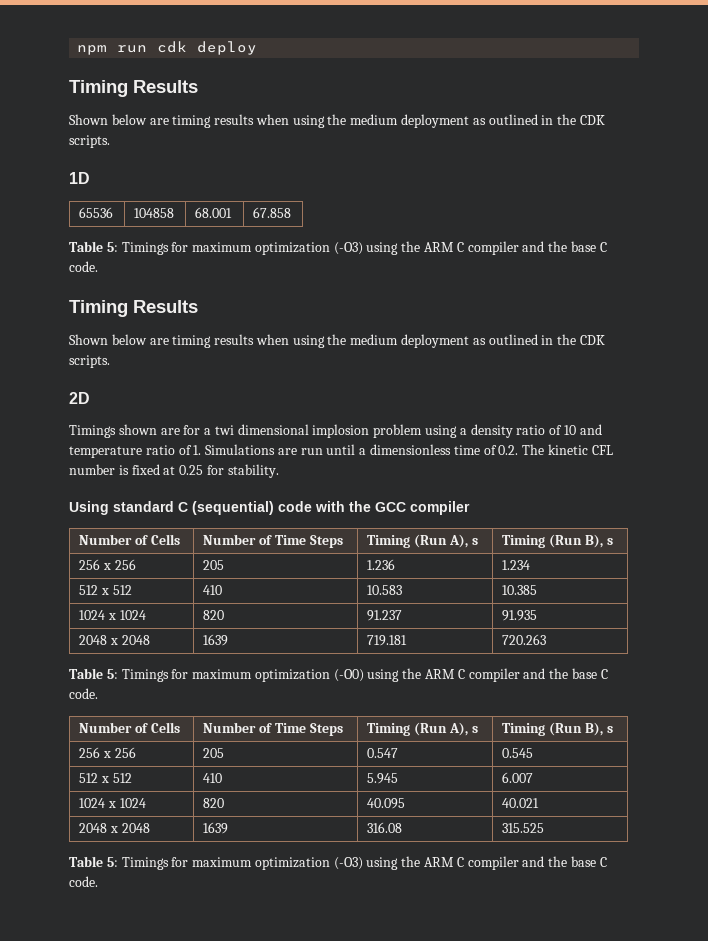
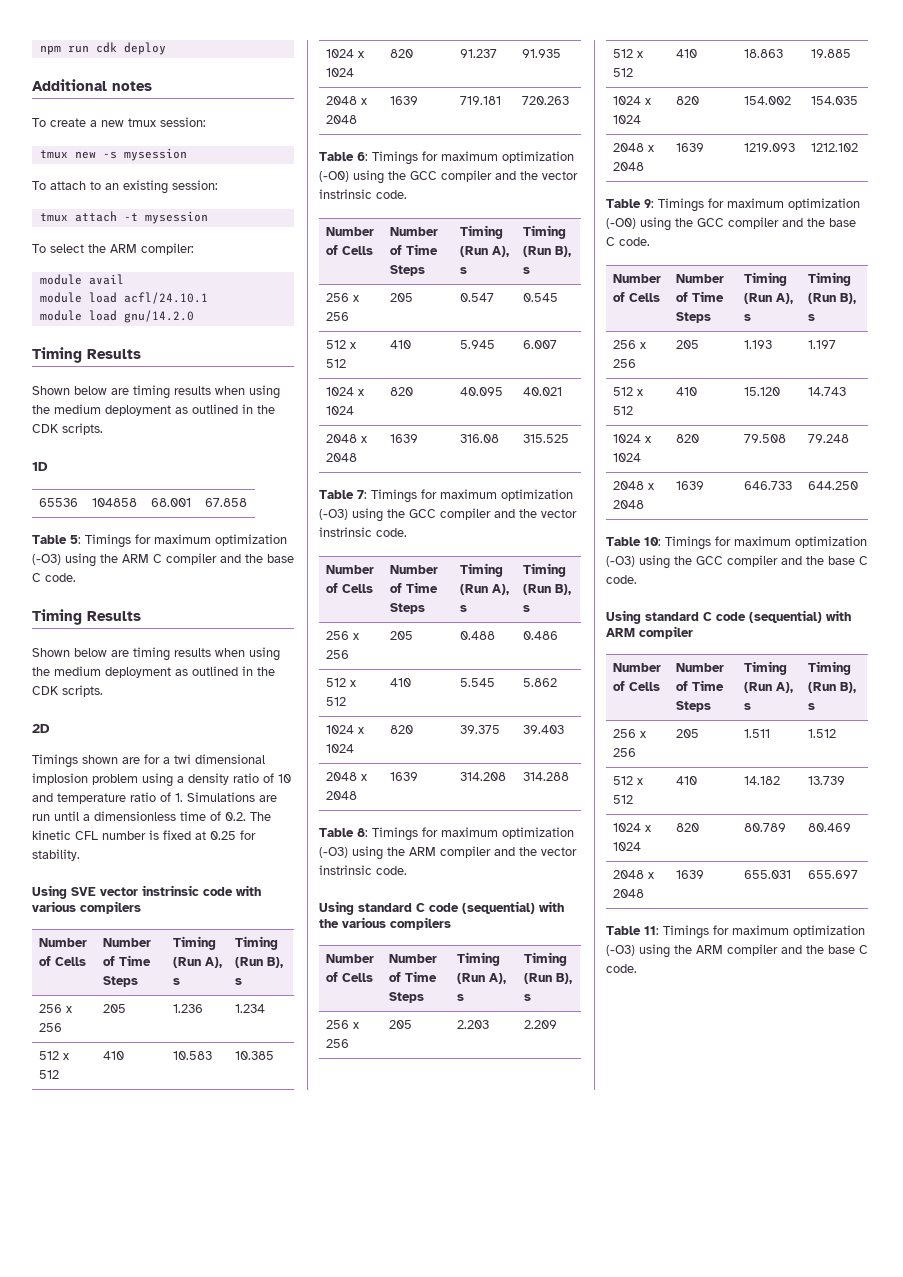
+ Additional notes
+ To create a new tmux session:
+ tmux new -s mysession
+ To attach to an existing session:
+ tmux attach -t mysession
+ To select the ARM compiler:
+ module avail
+ module load acfl/24.10.1
+ module load gnu/14.2.0
- Using standard C (sequential) code with the GCC compiler
+ Using SVE vector instrinsic code with various compilers
- Table 5: Timings for maximum optimization (-O0) using the ARM C compiler and the base C code.
+ Table 6: Timings for maximum optimization (-O0) using the GCC compiler and the vector instrinsic code.
  2048 x 2048 | 1639 | 316.08 | 315.525
- Table 5: Timings for maximum optimization (-O3) using the ARM C compiler and the base C code.
+ Table 7: Timings for maximum optimization (-O3) using the GCC compiler and the vector instrinsic code.
+ Number of Cells | Number of Time Steps | Timing (Run A), s | Timing (Run B), s
+ 256 x 256 | 205 | 0.488 | 0.486
+ 512 x 512 | 410 | 5.545 | 5.862
+ 1024 x 1024 | 820 | 39.375 | 39.403
+ 2048 x 2048 | 1639 | 314.208 | 314.288
+ Table 8: Timings for maximum optimization (-O3) using the ARM compiler and the vector instrinsic code.
+ Using standard C code (sequential) with the various compilers
+ Number of Cells | Number of Time Steps | Timing (Run A), s | Timing (Run B), s
+ 256 x 256 | 205 | 2.203 | 2.209
+ 512 x 512 | 410 | 18.863 | 19.885
+ 1024 x 1024 | 820 | 154.002 | 154.035
+ 2048 x 2048 | 1639 | 1219.093 | 1212.102
+ Table 9: Timings for maximum optimization (-O0) using the GCC compiler and the base C code.
+ Number of Cells | Number of Time Steps | Timing (Run A), s | Timing (Run B), s
+ 256 x 256 | 205 | 1.193 | 1.197
+ 512 x 512 | 410 | 15.120 | 14.743
+ 1024 x 1024 | 820 | 79.508 | 79.248
+ 2048 x 2048 | 1639 | 646.733 | 644.250
+ Table 10: Timings for maximum optimization (-O3) using the GCC compiler and the base C code.
+ Using standard C code (sequential) with ARM compiler
+ Number of Cells | Number of Time Steps | Timing (Run A), s | Timing (Run B), s
+ 256 x 256 | 205 | 1.511 | 1.512
+ 512 x 512 | 410 | 14.182 | 13.739
+ 1024 x 1024 | 820 | 80.789 | 80.469
+ 2048 x 2048 | 1639 | 655.031 | 655.697
+ Table 11: Timings for maximum optimization (-O3) using the ARM compiler and the base C code.

